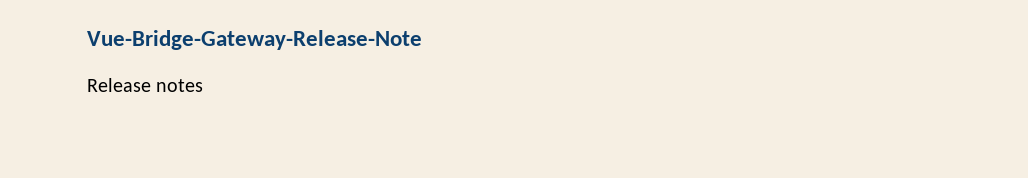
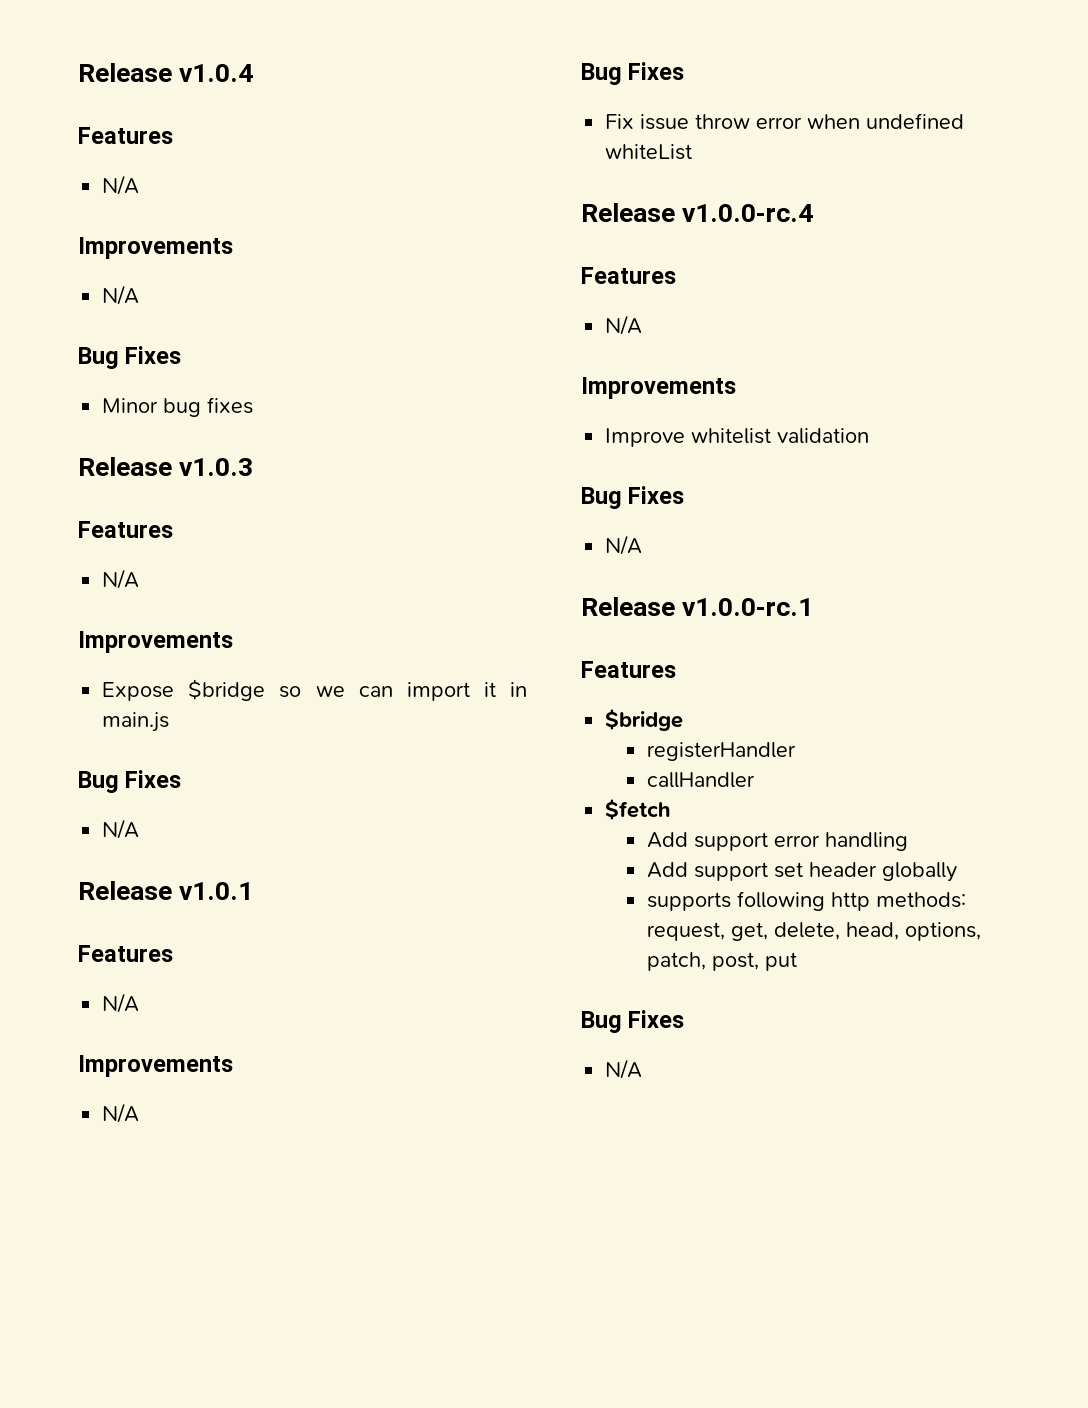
- Vue-Bridge-Gateway-Release-Note
- Release notes
+ Release v1.0.4
+ Features
+ N/A
+ Improvements
+ N/A
+ Bug Fixes
+ Minor bug fixes
+ Release v1.0.3
+ Features
+ N/A
+ Improvements
+ Expose $bridge so we can import it in main.js
+ Bug Fixes
+ N/A
+ Release v1.0.1
+ Features
+ N/A
+ Improvements
+ N/A
+ Bug Fixes
+ Fix issue throw error when undefined whiteList
+ Release v1.0.0-rc.4
+ Features
+ N/A
+ Improvements
+ Improve whitelist validation
+ Bug Fixes
+ N/A
+ Release v1.0.0-rc.1
+ Features
+ $bridge
+ registerHandler
+ callHandler
+ $fetch
+ Add support error handling
+ Add support set header globally
+ supports following http methods: request, get, delete, head, options, patch, post, put
+ Bug Fixes
+ N/A

